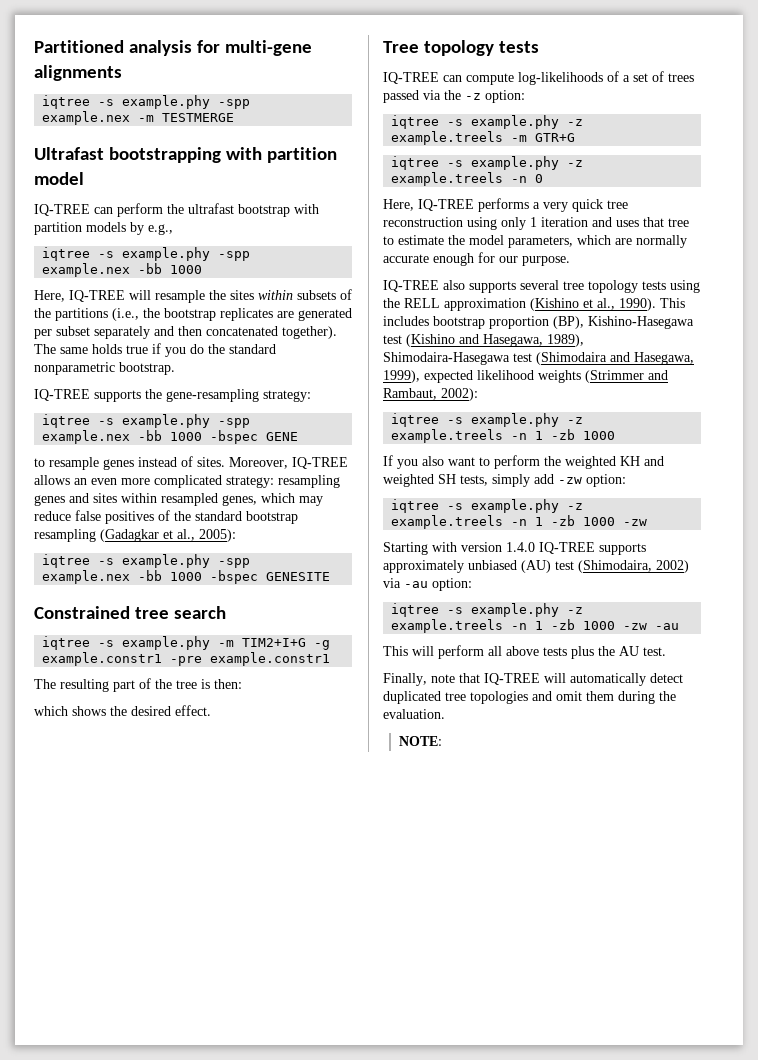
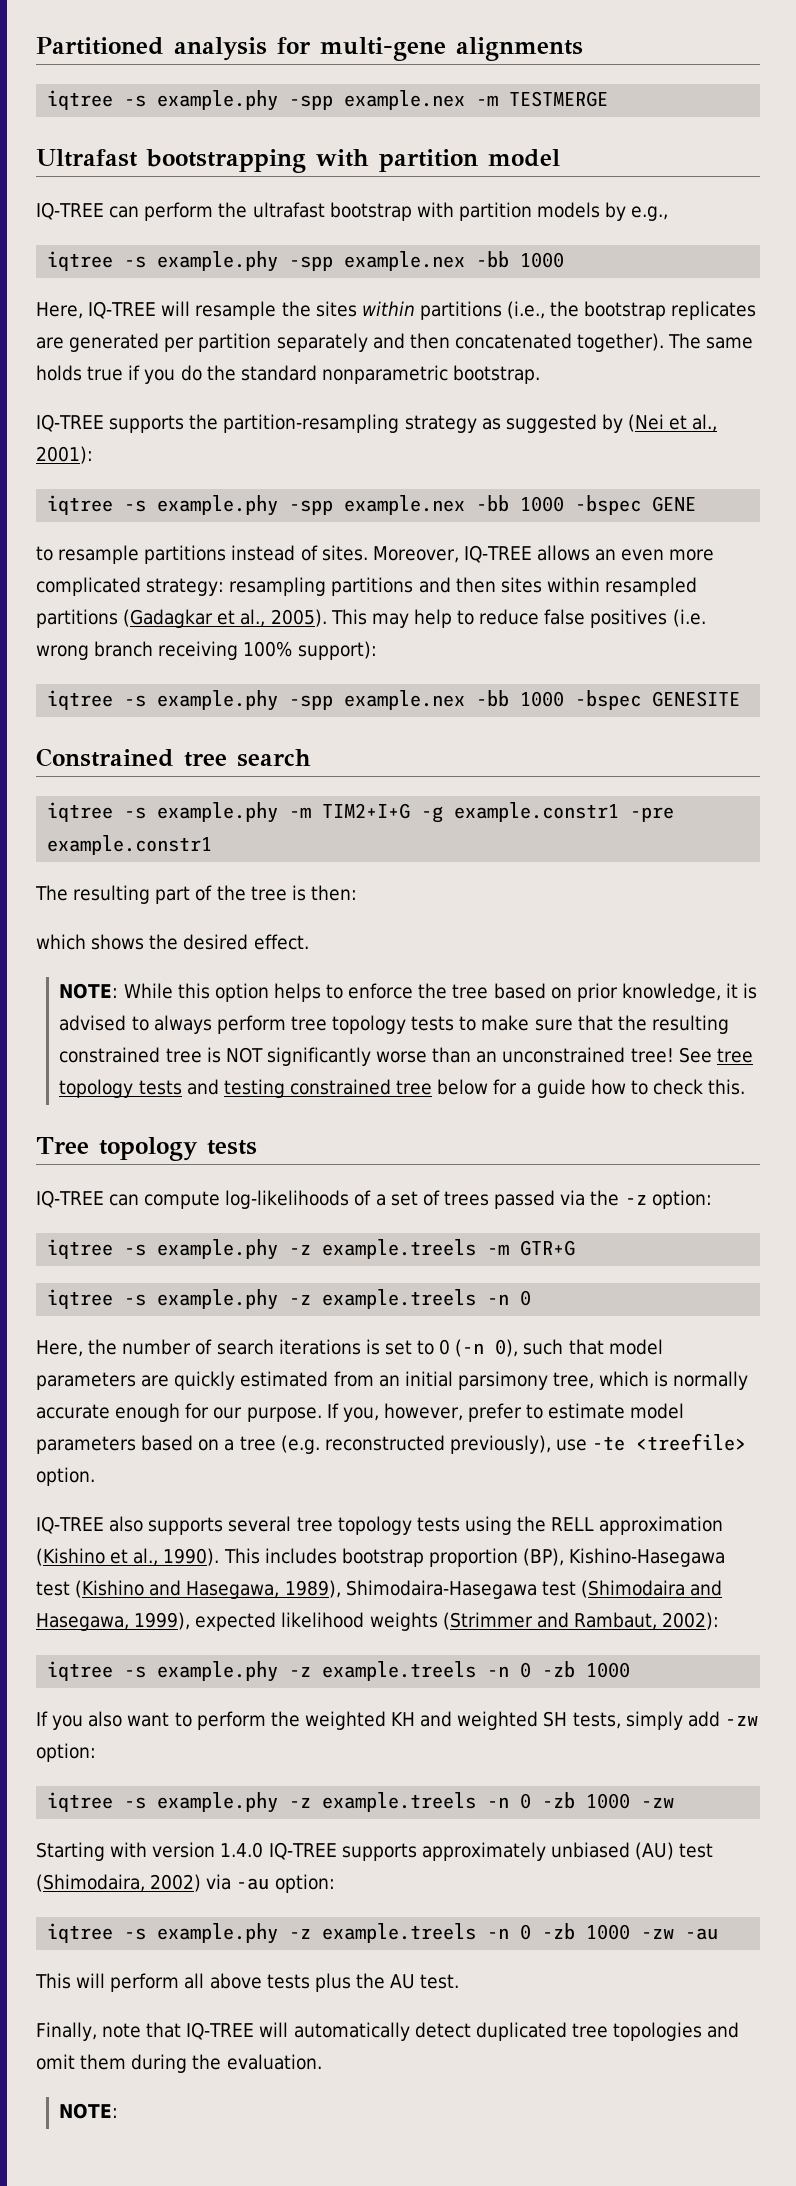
- Here, IQ-TREE will resample the sites within subsets of the partitions (i.e., the bootstrap replicates are generated per subset separately and then concatenated together).
+ Here, IQ-TREE will resample the sites within partitions (i.e., the bootstrap replicates are generated per partition separately and then concatenated together).
- IQ-TREE supports the gene-resampling strategy:
+ IQ-TREE supports the partition-resampling strategy as suggested by (Nei et al., 2001):
- to resample genes instead of sites.
+ to resample partitions instead of sites.
- Moreover, IQ-TREE allows an even more complicated strategy: resampling genes and sites within resampled genes, which may reduce false positives of the standard bootstrap resampling (Gadagkar et al., 2005):
+ Moreover, IQ-TREE allows an even more complicated strategy: resampling partitions and then sites within resampled partitions (Gadagkar et al., 2005). This may help to reduce false positives (i.e. wrong branch receiving 100% support):
+ NOTE: While this option helps to enforce the tree based on prior knowledge, it is advised to always perform tree topology tests to make sure that the resulting constrained tree is NOT significantly worse than an unconstrained tree! See tree topology tests and testing constrained tree below for a guide how to check this.
- Here, IQ-TREE performs a very quick tree reconstruction using only 1 iteration and uses that tree to estimate the model parameters, which are normally accurate enough for our purpose.
+ Here, the number of search iterations is set to 0 (-n 0), such that model parameters are quickly estimated from an initial parsimony tree, which is normally accurate enough for our purpose. If you, however, prefer to estimate model parameters based on a tree (e.g. reconstructed previously), use -te <treefile> option.
  This includes bootstrap proportion (BP), Kishino-Hasegawa test (Kishino and Hasegawa, 1989), Shimodaira-Hasegawa test (Shimodaira and Hasegawa, 1999), expected likelihood weights (Strimmer and Rambaut, 2002):
- iqtree -s example.phy -z example.treels -n 1 -zb 1000
+ iqtree -s example.phy -z example.treels -n 0 -zb 1000
  If you also want to perform the weighted KH and weighted SH tests, simply add -zw option:
- iqtree -s example.phy -z example.treels -n 1 -zb 1000 -zw
+ iqtree -s example.phy -z example.treels -n 0 -zb 1000 -zw
- iqtree -s example.phy -z example.treels -n 1 -zb 1000 -zw -au
+ iqtree -s example.phy -z example.treels -n 0 -zb 1000 -zw -au

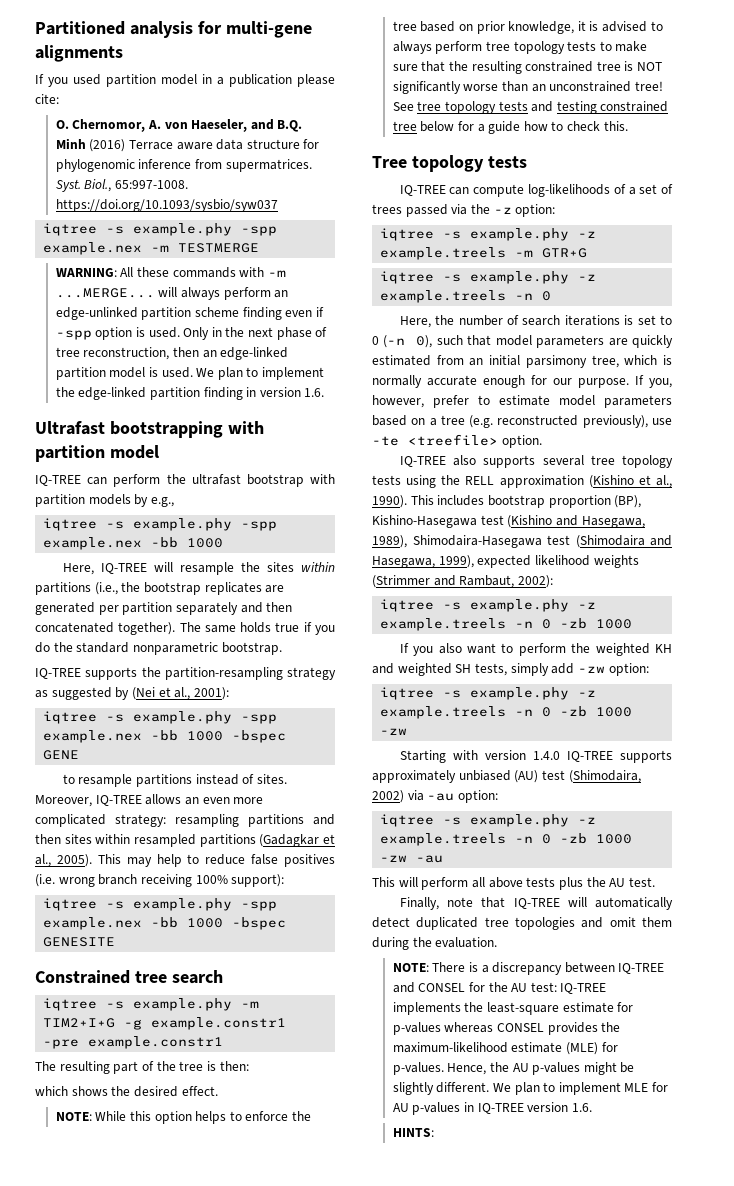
+ If you used partition model in a publication please cite:
+ O. Chernomor, A. von Haeseler, and B.Q. Minh (2016) Terrace aware data structure for phylogenomic inference from supermatrices. Syst. Biol., 65:997-1008. https://doi.org/10.1093/sysbio/syw037
+ WARNING: All these commands with -m ...MERGE... will always perform an edge-unlinked partition scheme finding even if -spp option is used. Only in the next phase of tree reconstruction, then an edge-linked partition model is used. We plan to implement the edge-linked partition finding in version 1.6.
  Finally, note that IQ-TREE will automatically detect duplicated tree topologies and omit them during the evaluation.
- NOTE:
+ NOTE: There is a discrepancy between IQ-TREE and CONSEL for the AU test: IQ-TREE implements the least-square estimate for p-values whereas CONSEL provides the maximum-likelihood estimate (MLE) for p-values. Hence, the AU p-values might be slightly different. We plan to implement MLE for AU p-values in IQ-TREE version 1.6.
+ HINTS:

